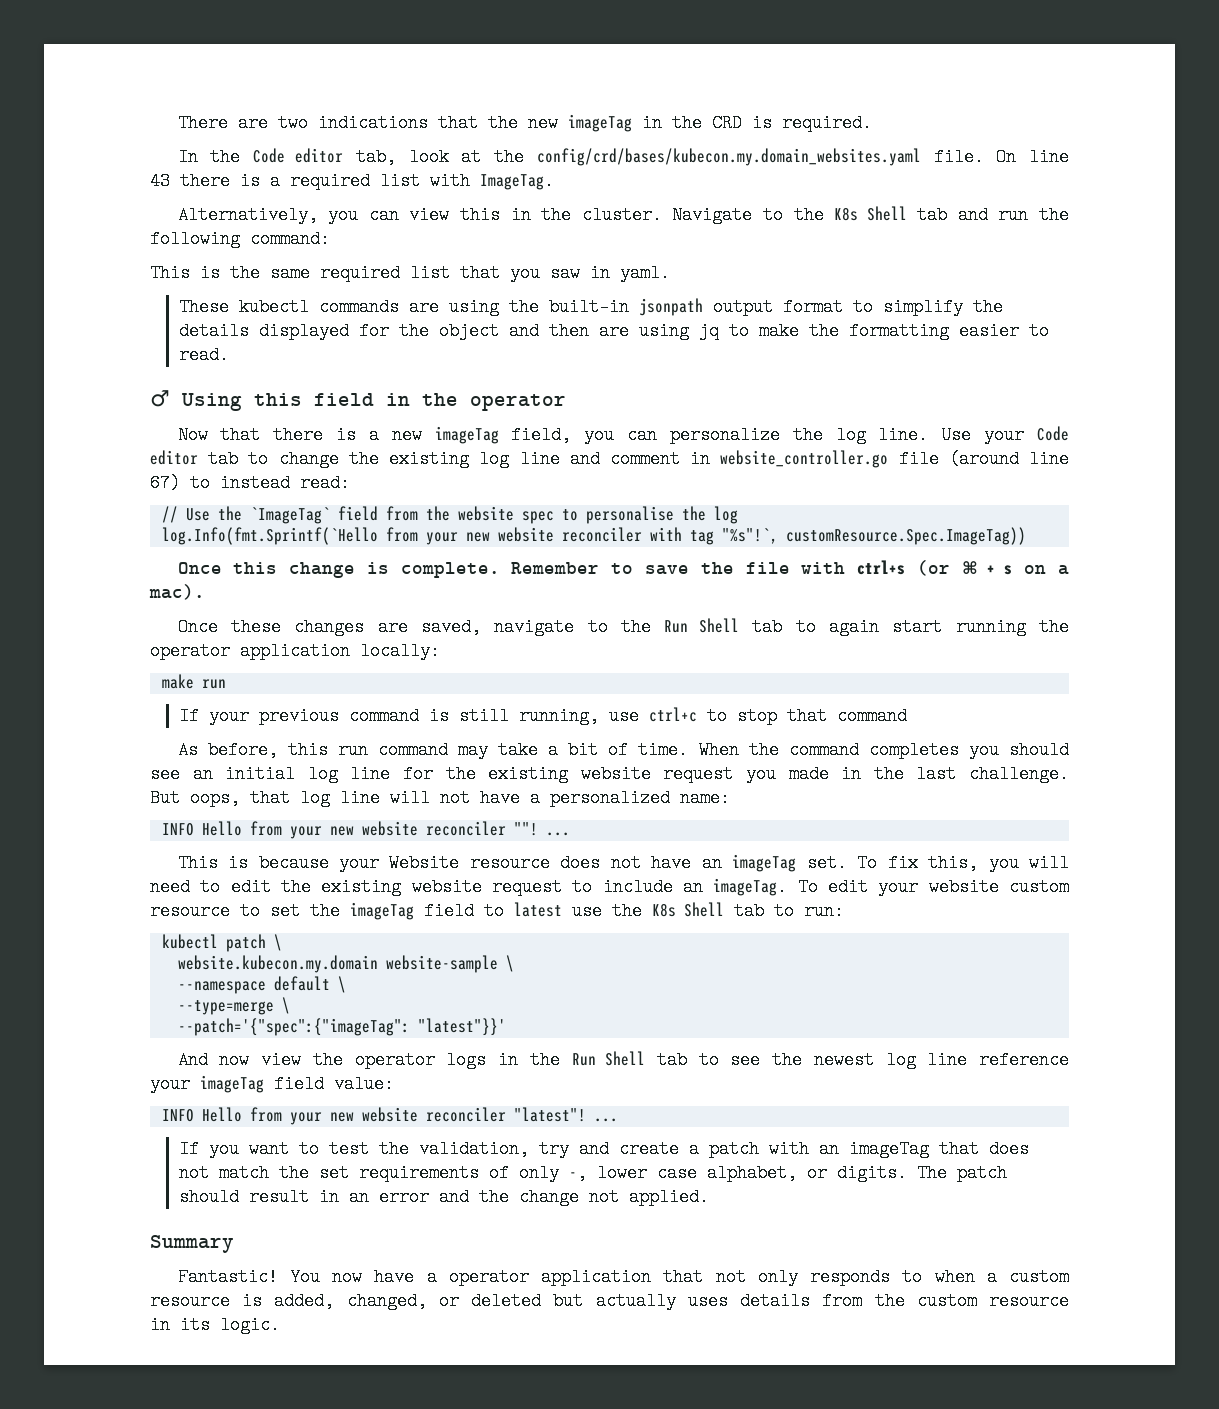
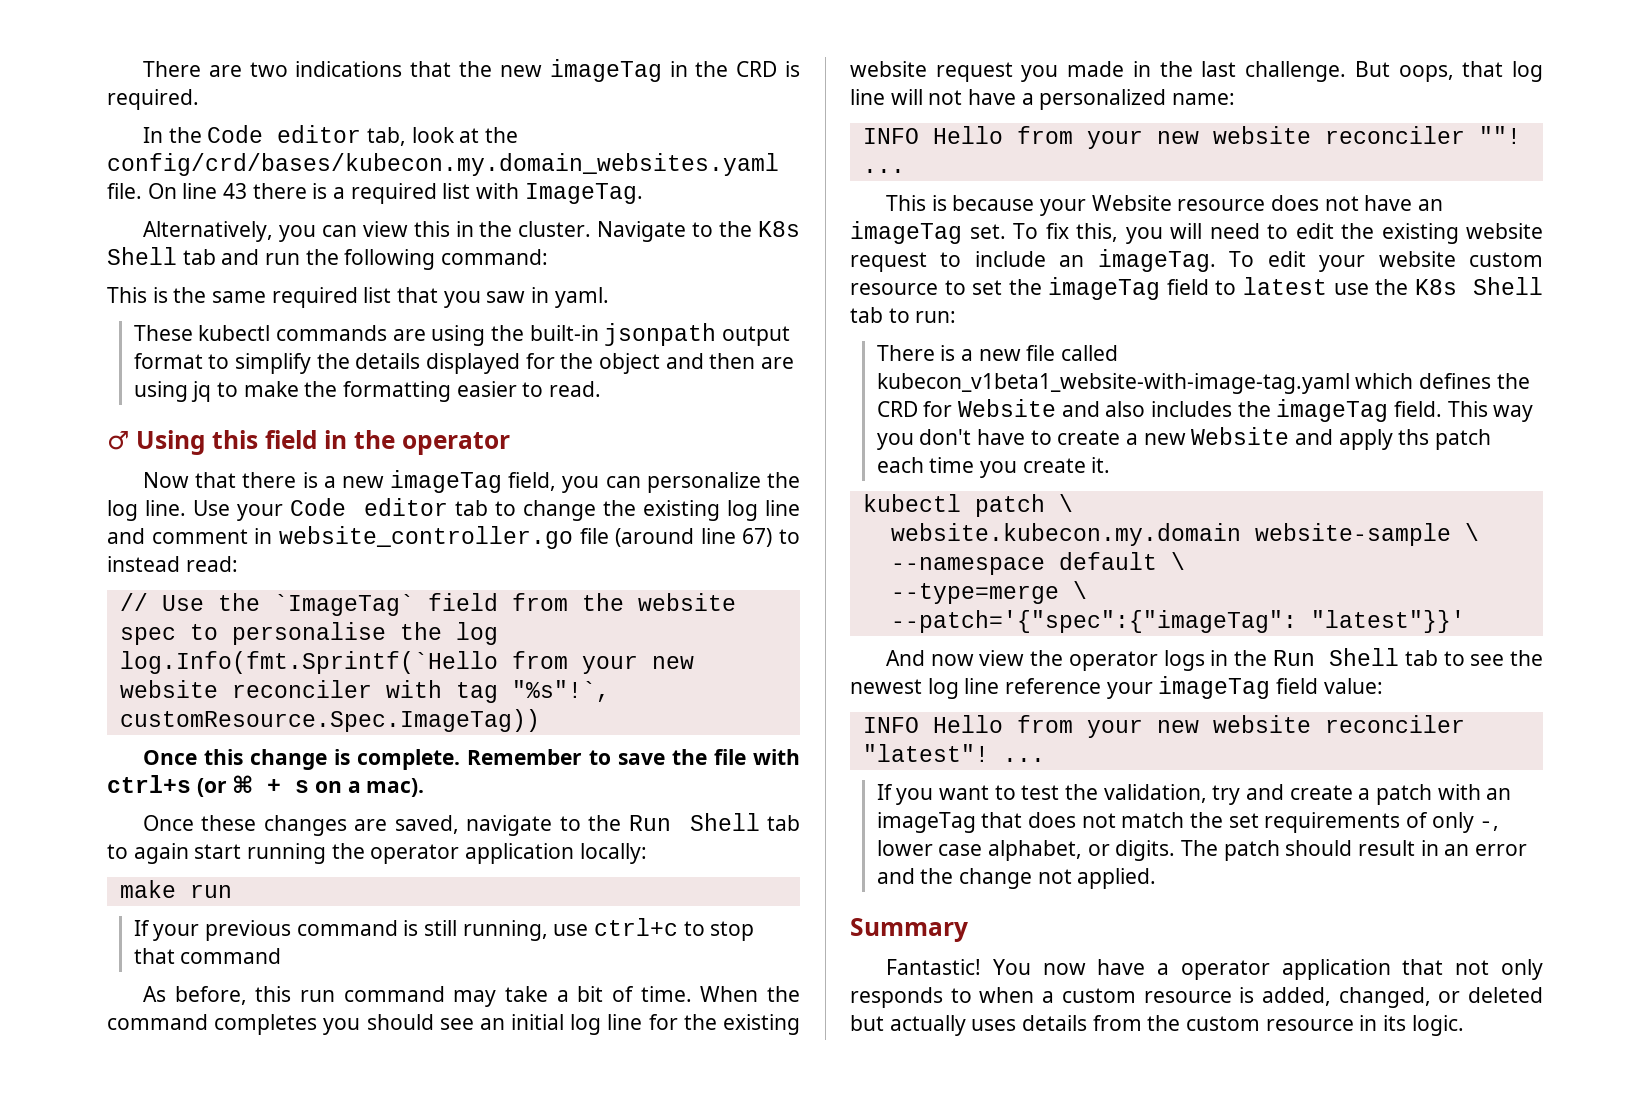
+ There is a new file called kubecon_v1beta1_website-with-image-tag.yaml which defines the CRD for Website and also includes the imageTag field. This way you don't have to create a new Website and apply ths patch each time you create it.

